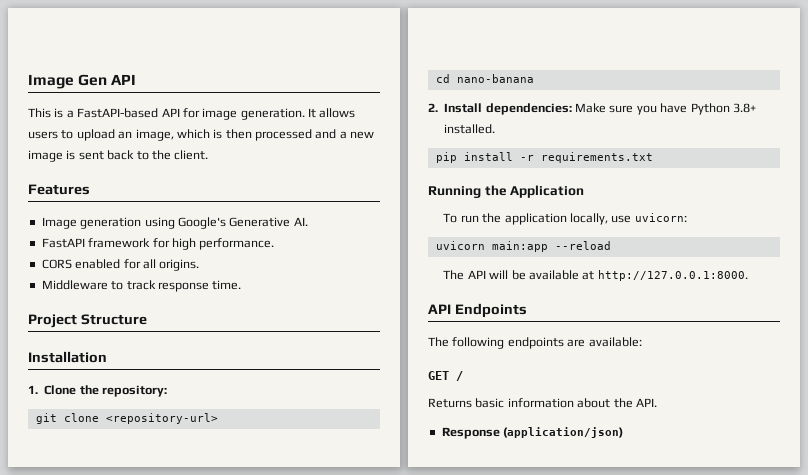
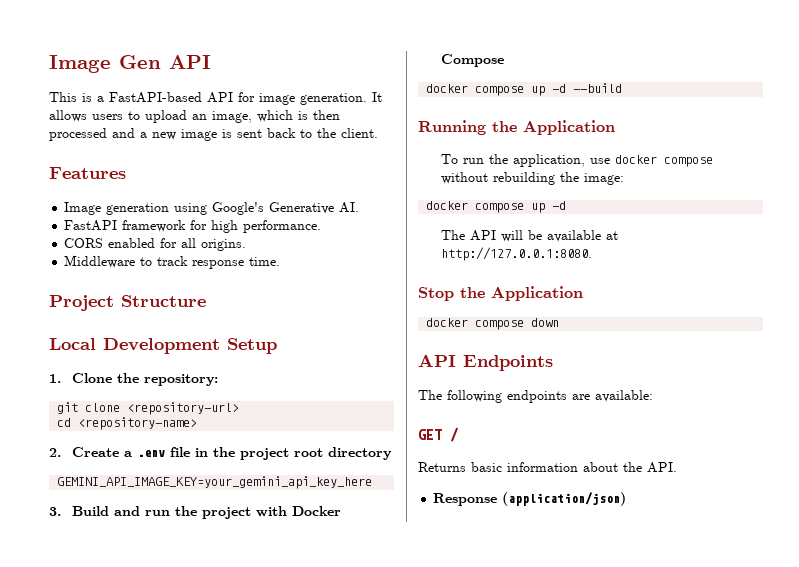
- Installation
+ Local Development Setup
- cd nano-banana
+ cd <repository-name>
- 2. Install dependencies: Make sure you have Python 3.8+ installed.
- pip install -r requirements.txt
+ 2. Create a .env file in the project root directory
+ GEMINI_API_IMAGE_KEY=your_gemini_api_key_here
+ 3. Build and run the project with Docker Compose
+ docker compose up -d --build
- To run the application locally, use uvicorn:
- uvicorn main:app --reload
+ To run the application, use docker compose without rebuilding the image:
+ docker compose up -d
- The API will be available at http://127.0.0.1:8000.
+ The API will be available at http://127.0.0.1:8080.
+ Stop the Application
+ docker compose down

